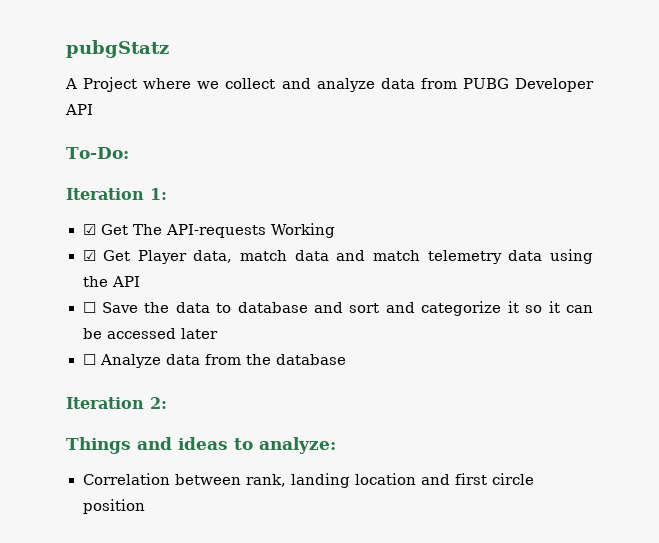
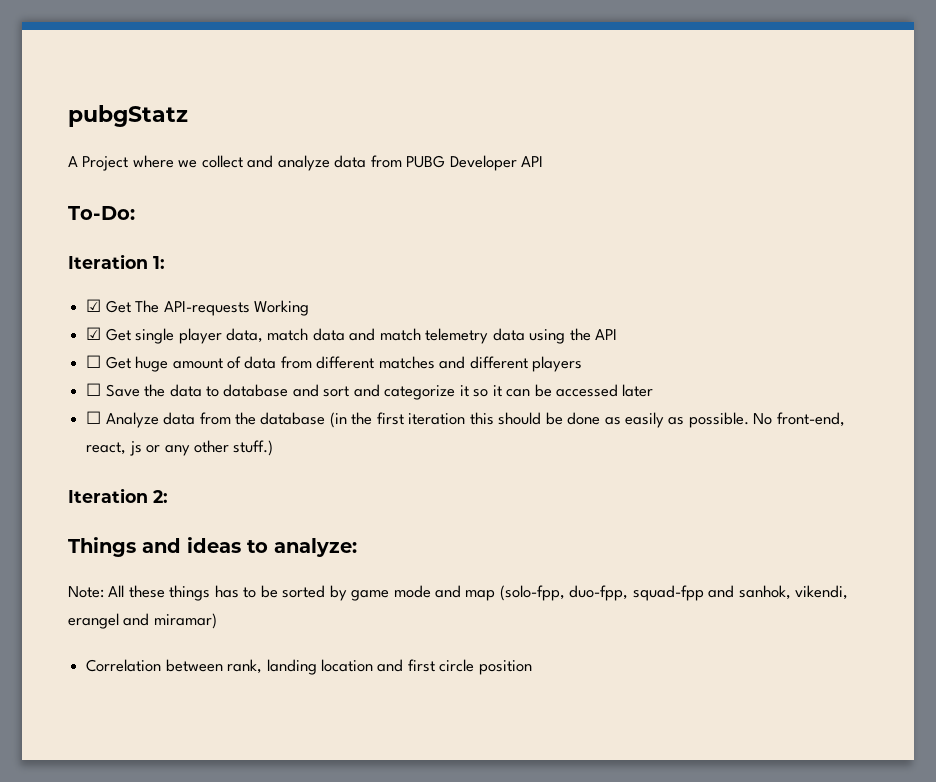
- ☑ Get Player data, match data and match telemetry data using the API
+ ☑ Get single player data, match data and match telemetry data using the API
+ ☐ Get huge amount of data from different matches and different players
- ☐ Analyze data from the database
+ ☐ Analyze data from the database (in the first iteration this should be done as easily as possible. No front-end, react, js or any other stuff.)
+ Note: All these things has to be sorted by game mode and map (solo-fpp, duo-fpp, squad-fpp and sanhok, vikendi, erangel and miramar)

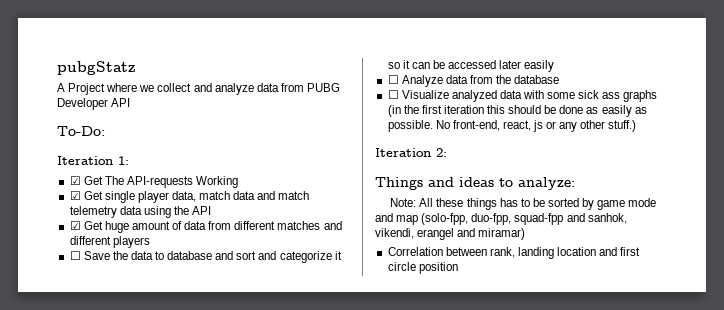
- ☐ Get huge amount of data from different matches and different players
+ ☑ Get huge amount of data from different matches and different players
- ☐ Save the data to database and sort and categorize it so it can be accessed later
+ ☐ Save the data to database and sort and categorize it so it can be accessed later easily
- ☐ Analyze data from the database (in the first iteration this should be done as easily as possible.
+ ☐ Analyze data from the database
+ ☐ Visualize analyzed data with some sick ass graphs (in the first iteration this should be done as easily as possible.

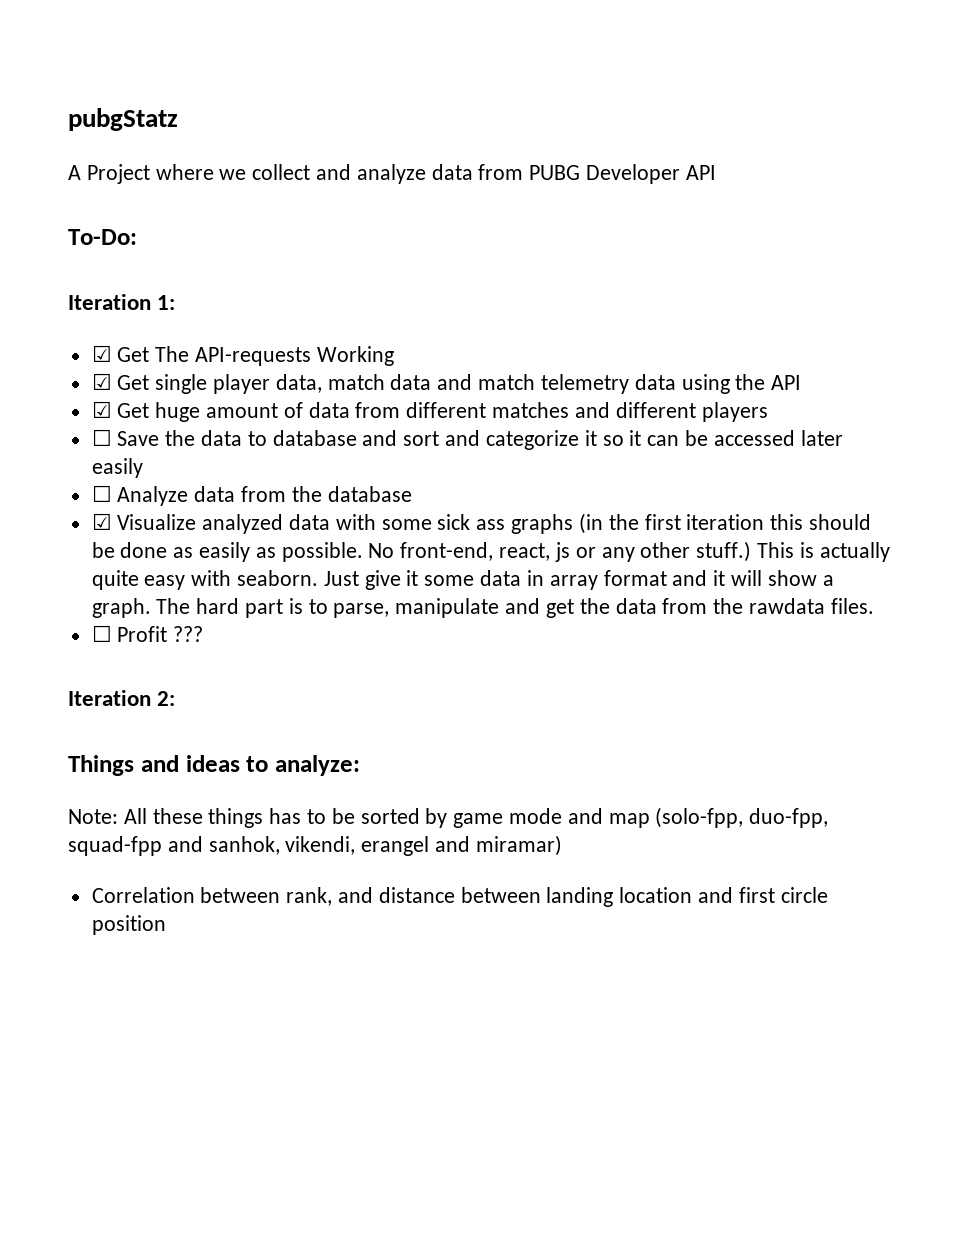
- ☐ Visualize analyzed data with some sick ass graphs (in the first iteration this should be done as easily as possible.
+ ☑ Visualize analyzed data with some sick ass graphs (in the first iteration this should be done as easily as possible.
+ This is actually quite easy with seaborn. Just give it some data in array format and it will show a graph. The hard part is to parse, manipulate and get the data from the rawdata files.
+ ☐ Profit ???
- Correlation between rank, landing location and first circle position
+ Correlation between rank, and distance between landing location and first circle position

